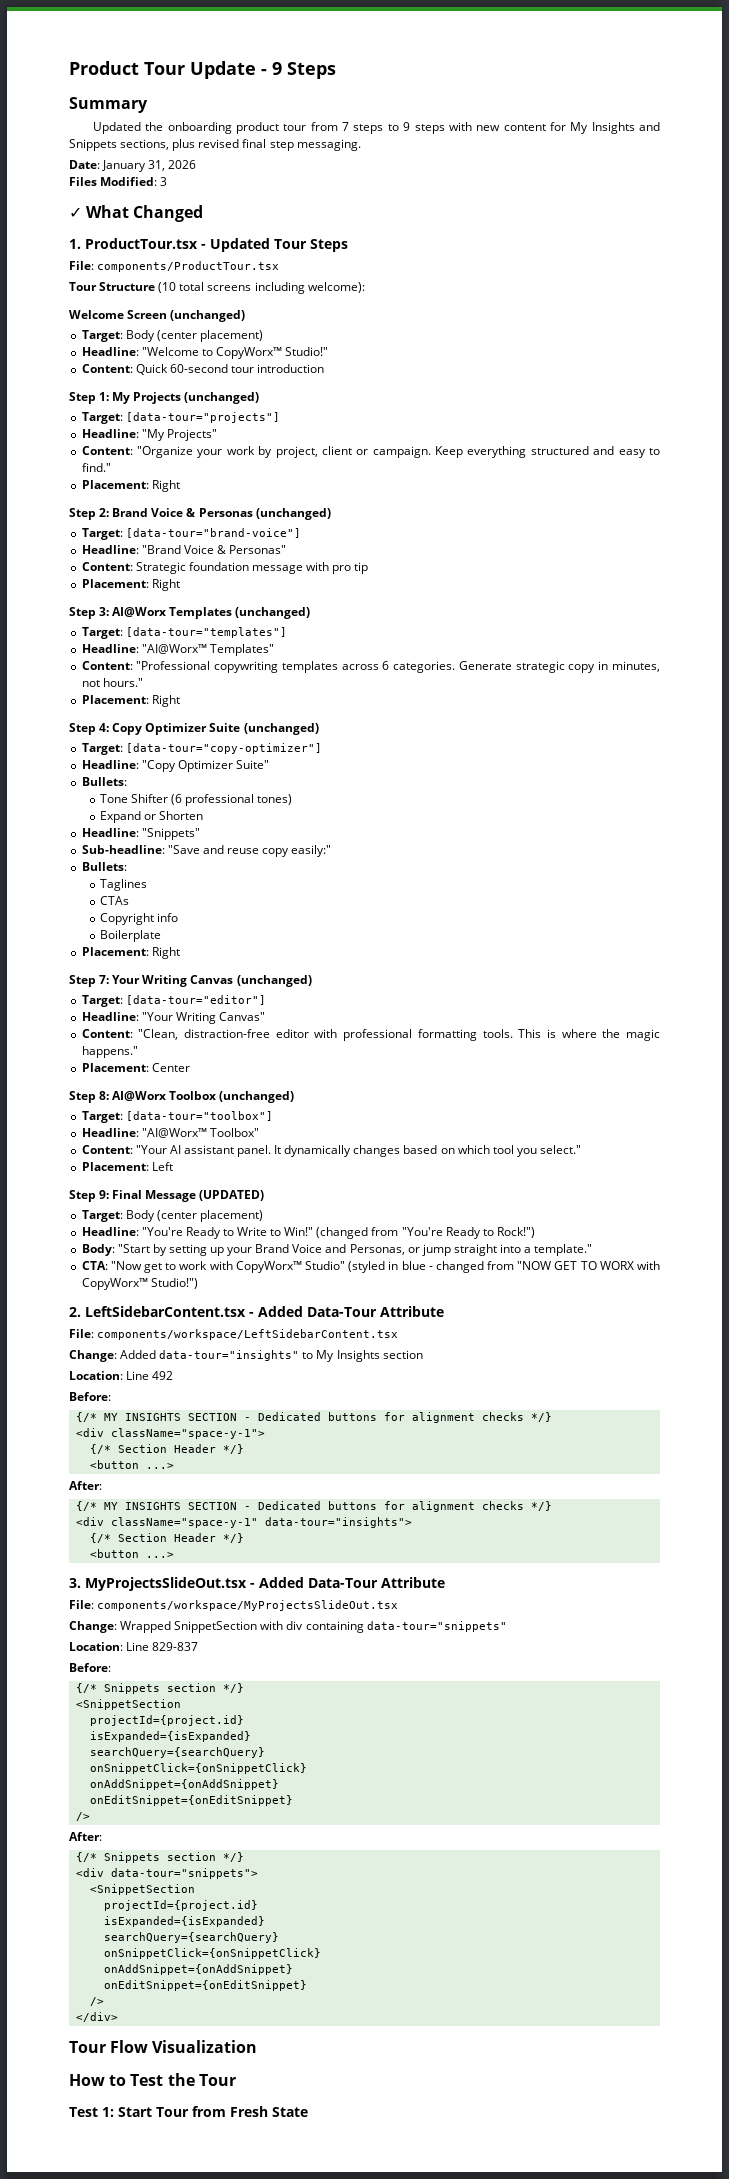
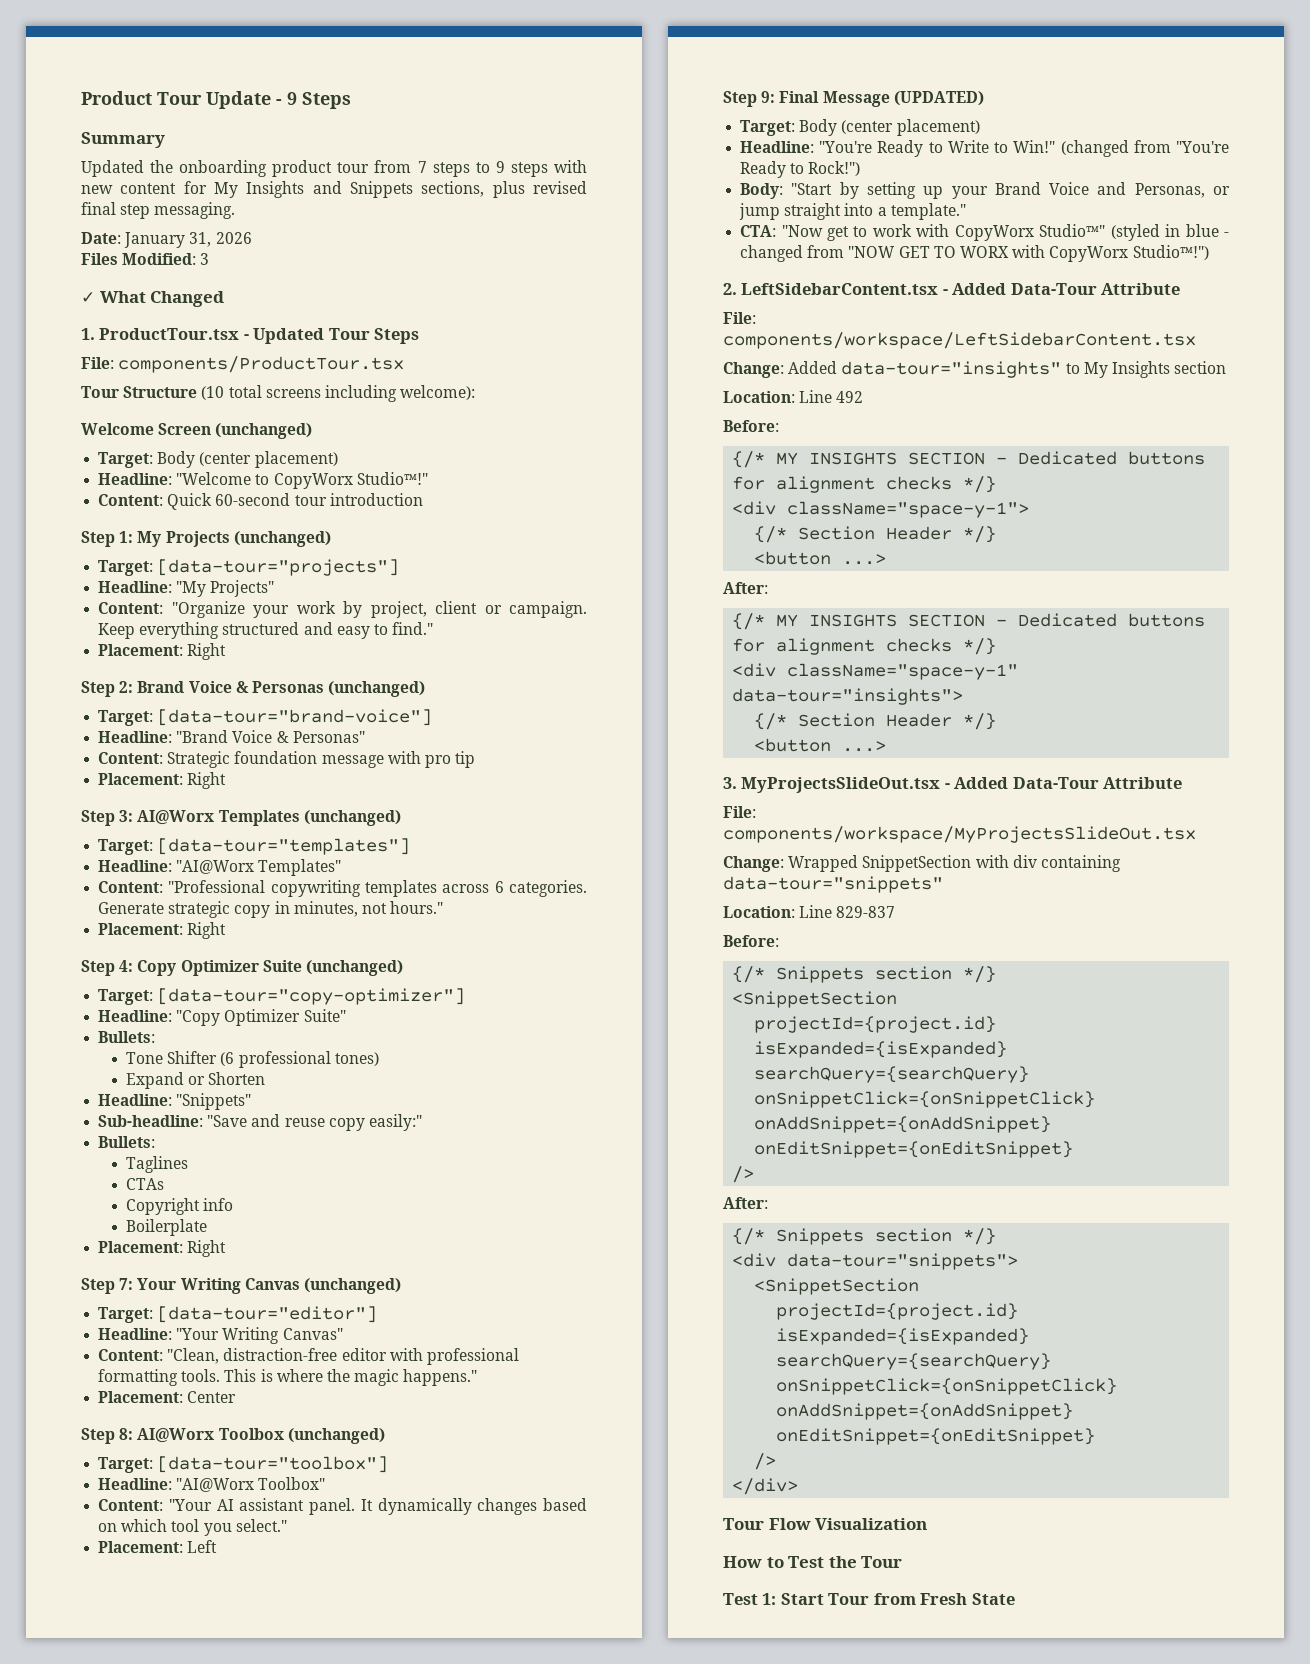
- Headline: "Welcome to CopyWorx™ Studio!"
+ Headline: "Welcome to CopyWorx Studio™!"
- Headline: "AI@Worx™ Templates"
+ Headline: "AI@Worx Templates"
- Headline: "AI@Worx™ Toolbox"
+ Headline: "AI@Worx Toolbox"
- CTA: "Now get to work with CopyWorx™ Studio" (styled in blue - changed from "NOW GET TO WORX with CopyWorx™ Studio!")
+ CTA: "Now get to work with CopyWorx Studio™" (styled in blue - changed from "NOW GET TO WORX with CopyWorx Studio™!")

